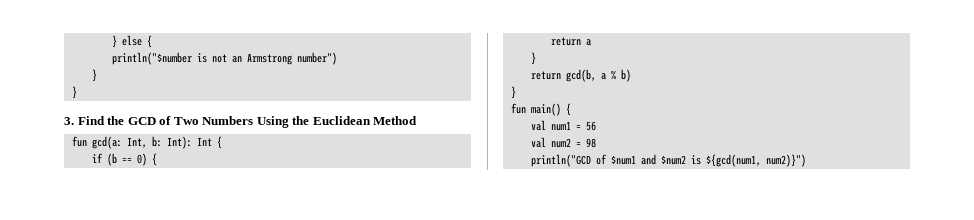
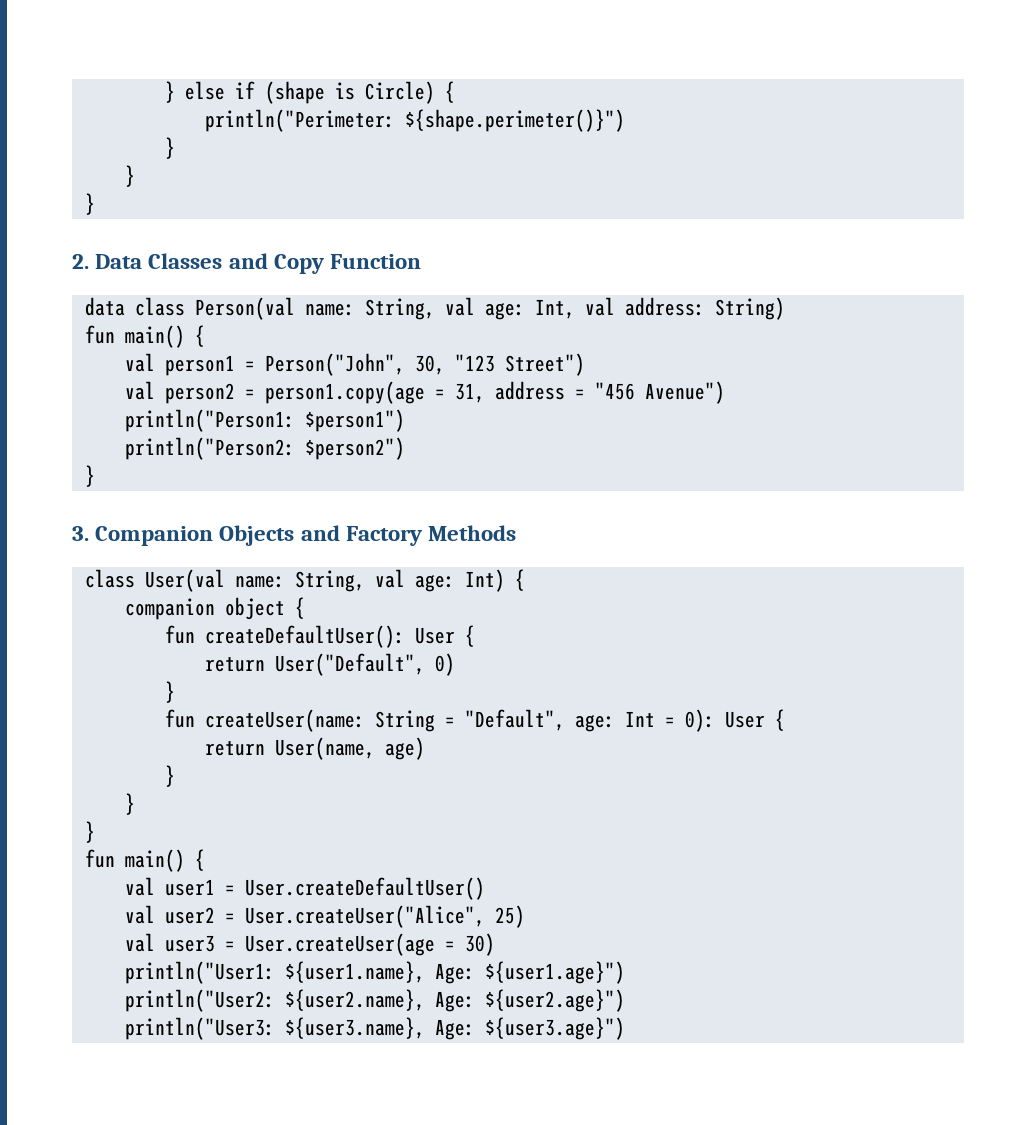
- } else {
- println("$number is not an Armstrong number")
+ } else if (shape is Circle) {
+ println("Perimeter: ${shape.perimeter()}")
  }
  }
- 3. Find the GCD of Two Numbers Using the Euclidean Method
- fun gcd(a: Int, b: Int): Int {
- if (b == 0) {
- return a
  }
- return gcd(b, a % b)
+ 2. Data Classes and Copy Function
+ data class Person(val name: String, val age: Int, val address: String)
+ fun main() {
+ val person1 = Person("John", 30, "123 Street")
+ val person2 = person1.copy(age = 31, address = "456 Avenue")
+ println("Person1: $person1")
+ println("Person2: $person2")
+ }
+ 3. Companion Objects and Factory Methods
+ class User(val name: String, val age: Int) {
+ companion object {
+ fun createDefaultUser(): User {
+ return User("Default", 0)
+ }
+ fun createUser(name: String = "Default", age: Int = 0): User {
+ return User(name, age)
+ }
+ }
- val num1 = 56
- val num2 = 98
- println("GCD of $num1 and $num2 is ${gcd(num1, num2)}")
+ val user1 = User.createDefaultUser()
+ val user2 = User.createUser("Alice", 25)
+ val user3 = User.createUser(age = 30)
+ println("User1: ${user1.name}, Age: ${user1.age}")
+ println("User2: ${user2.name}, Age: ${user2.age}")
+ println("User3: ${user3.name}, Age: ${user3.age}")

